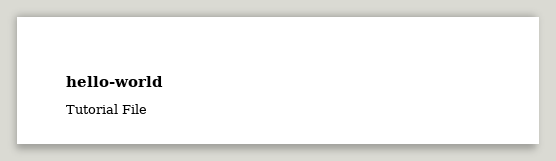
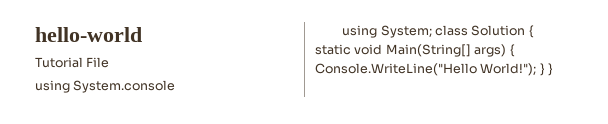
+ using System.console
+ using System; class Solution { static void Main(String[] args) { Console.WriteLine("Hello World!"); } }

